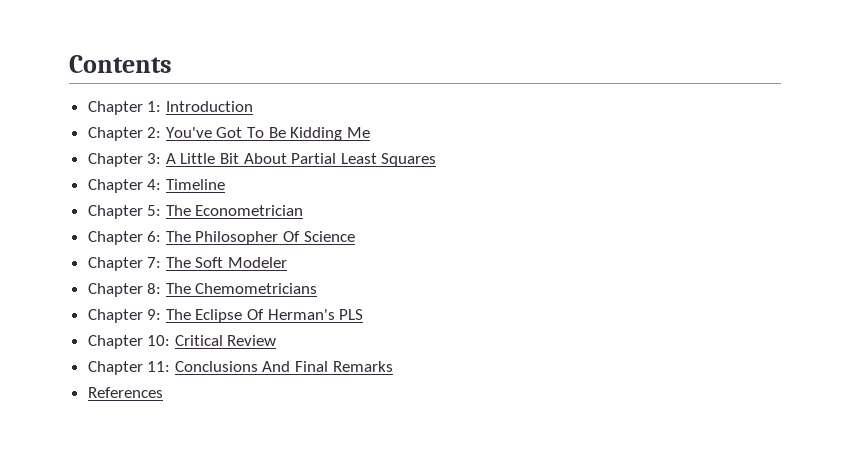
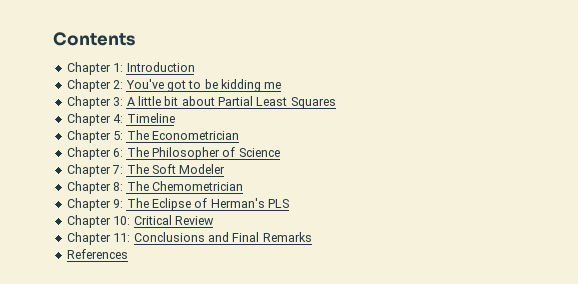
- Chapter 2: You've Got To Be Kidding Me
+ Chapter 2: You've got to be kidding me
- Chapter 3: A Little Bit About Partial Least Squares
+ Chapter 3: A little bit about Partial Least Squares
- Chapter 6: The Philosopher Of Science
+ Chapter 6: The Philosopher of Science
- Chapter 8: The Chemometricians
+ Chapter 8: The Chemometrician
- Chapter 9: The Eclipse Of Herman's PLS
+ Chapter 9: The Eclipse of Herman's PLS
- Chapter 11: Conclusions And Final Remarks
+ Chapter 11: Conclusions and Final Remarks

